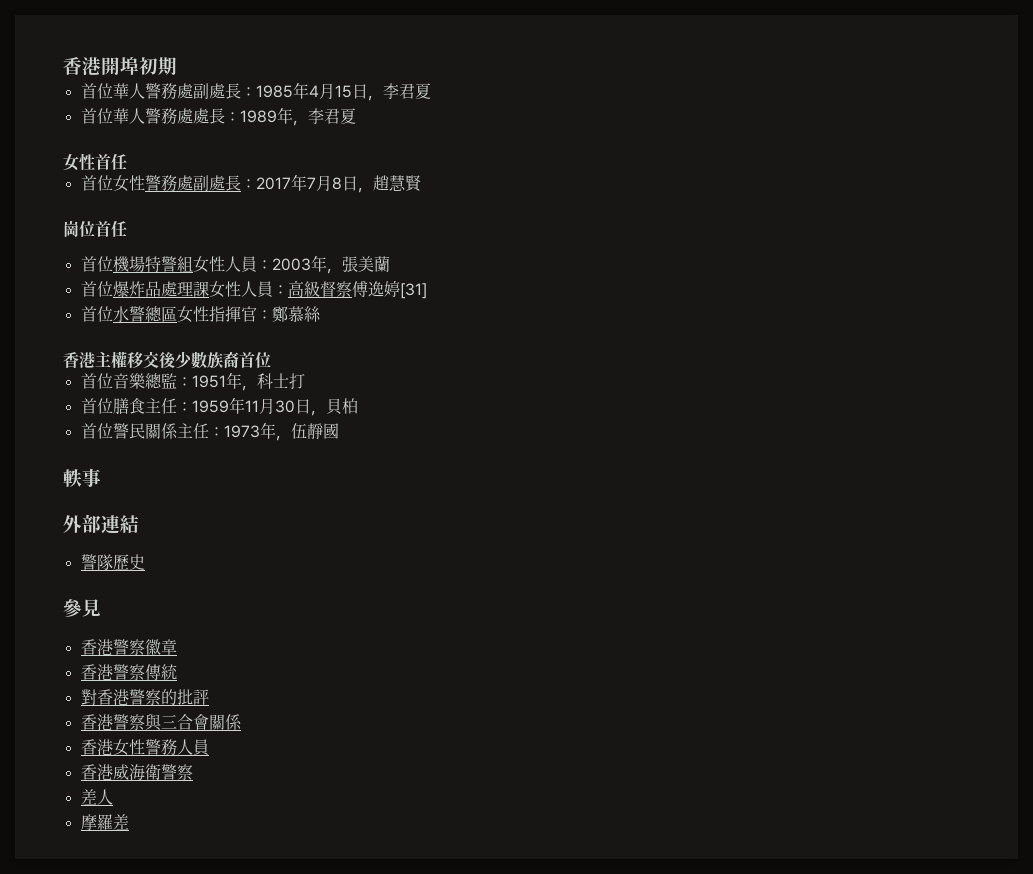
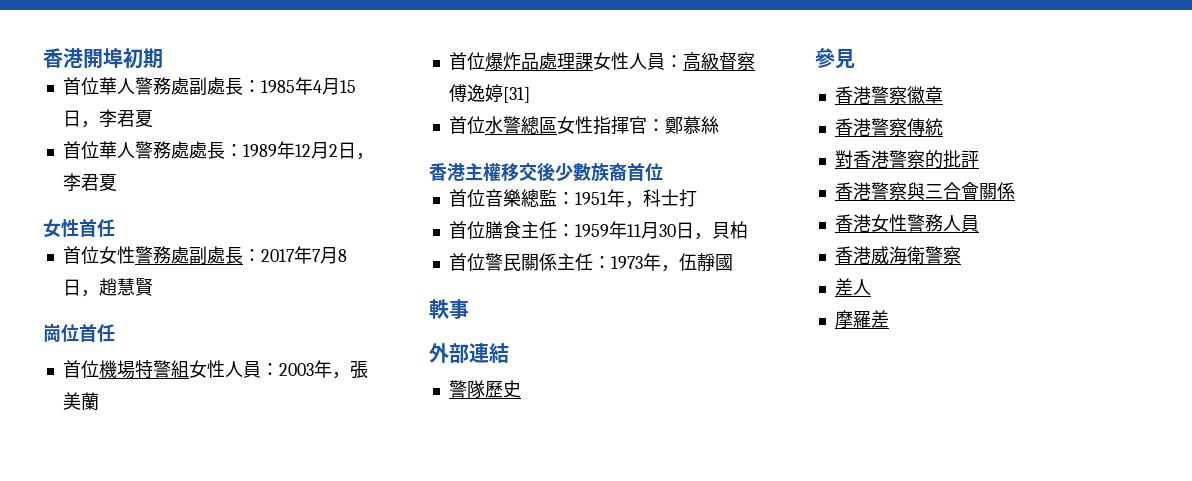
- 首位華人警務處處長：1989年，李君夏
+ 首位華人警務處處長：1989年12月2日，李君夏

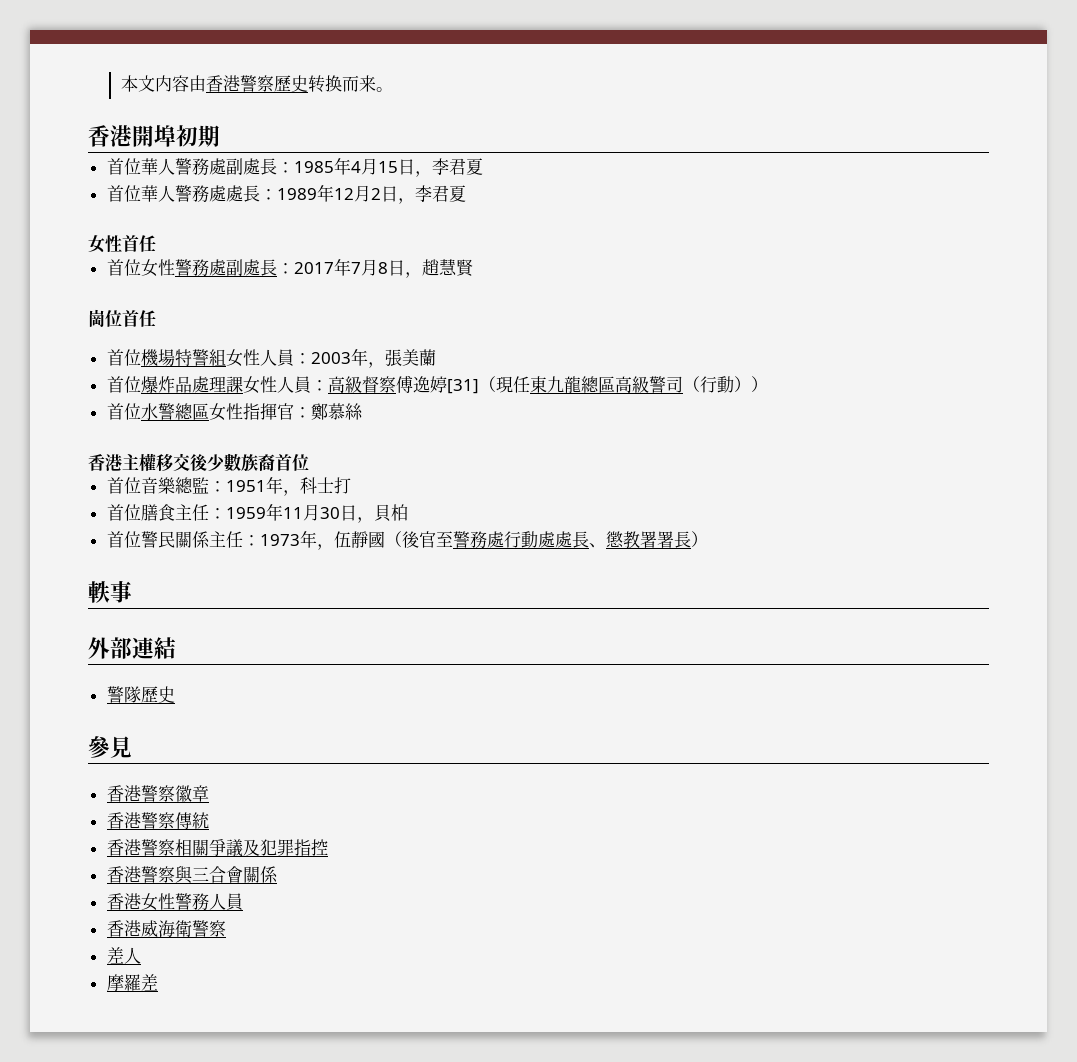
+ 本文内容由香港警察歷史转换而来。
- 首位爆炸品處理課女性人員：高級督察傅逸婷[31]
+ 首位爆炸品處理課女性人員：高級督察傅逸婷[31]（現任東九龍總區高級警司（行動））
- 首位警民關係主任：1973年，伍靜國
+ 首位警民關係主任：1973年，伍靜國（後官至警務處行動處處長、懲教署署長）
- 對香港警察的批評
+ 香港警察相關爭議及犯罪指控

